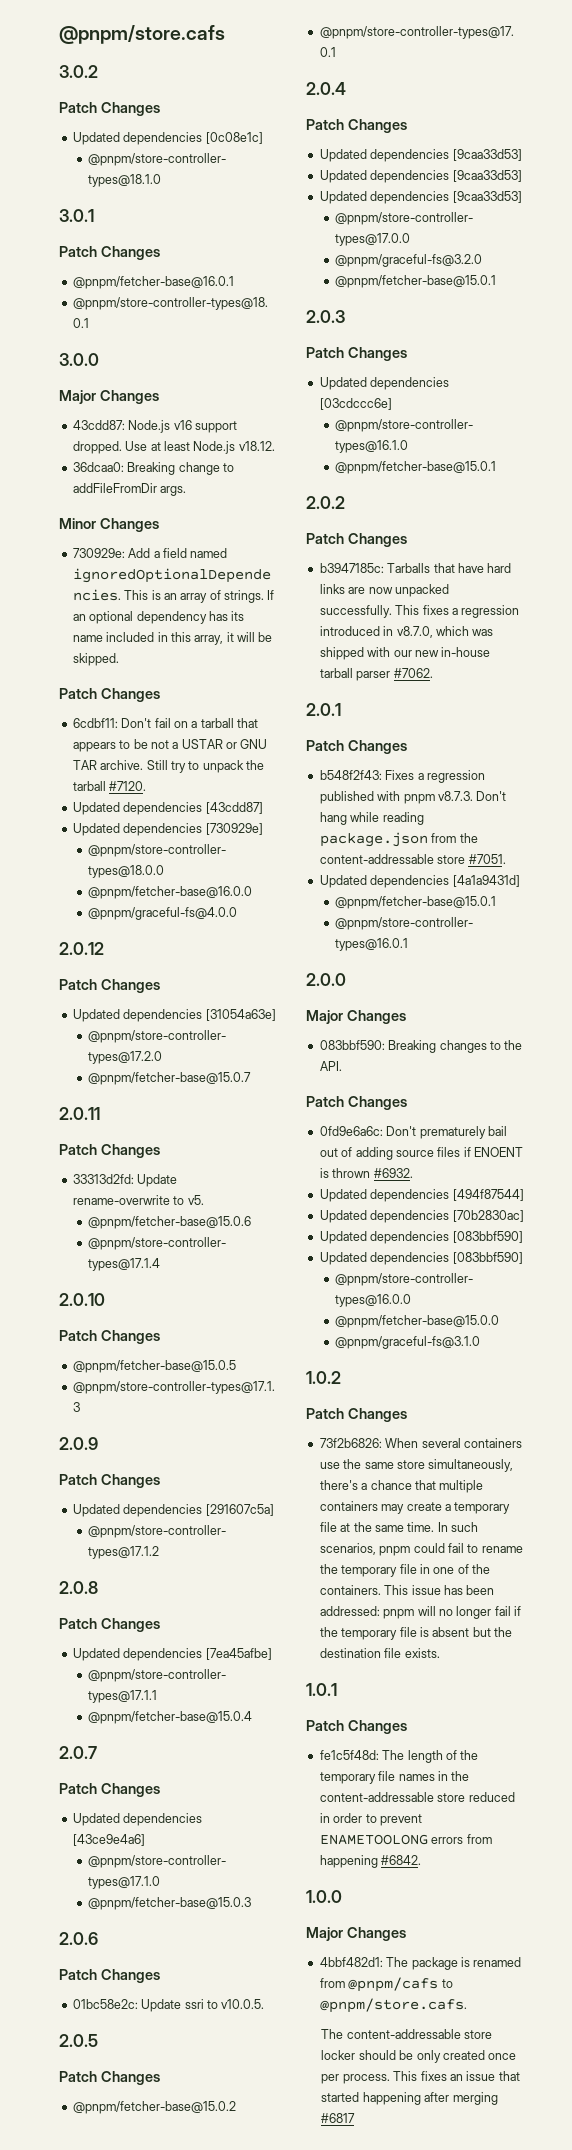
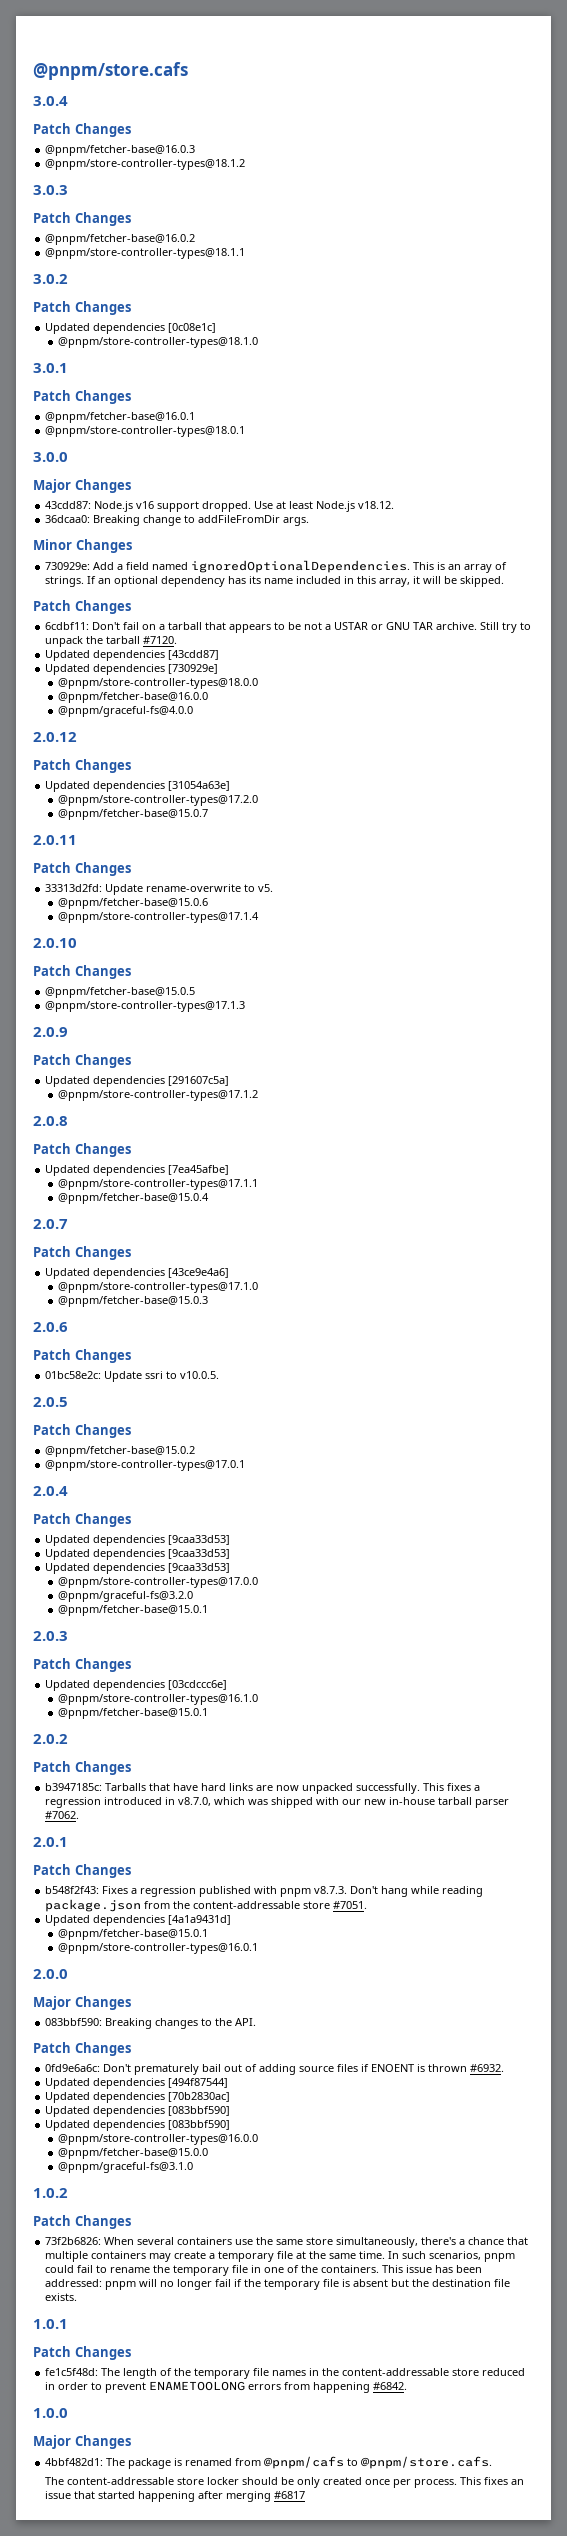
+ 3.0.4
+ Patch Changes
+ @pnpm/fetcher-base@16.0.3
+ @pnpm/store-controller-types@18.1.2
+ 3.0.3
+ Patch Changes
+ @pnpm/fetcher-base@16.0.2
+ @pnpm/store-controller-types@18.1.1

